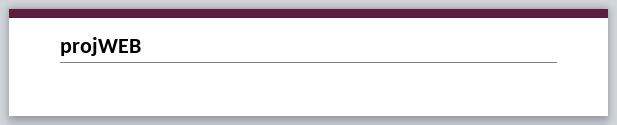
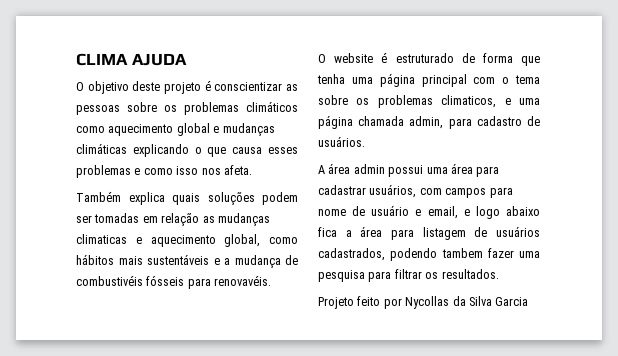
- projWEB
+ CLIMA AJUDA
+ O objetivo deste projeto é conscientizar as pessoas sobre os problemas climáticos como aquecimento global e mudanças climáticas explicando o que causa esses problemas e como isso nos afeta.
+ Também explica quais soluções podem ser tomadas em relação as mudanças climaticas e aquecimento global, como hábitos mais sustentáveis e a mudança de combustivéis fósseis para renovavéis.
+ O website é estruturado de forma que tenha uma página principal com o tema sobre os problemas climaticos, e uma página chamada admin, para cadastro de usuários.
+ A área admin possui uma área para cadastrar usuários, com campos para nome de usuário e email, e logo abaixo fica a área para listagem de usuários cadastrados, podendo tambem fazer uma pesquisa para filtrar os resultados.
+ Projeto feito por Nycollas da Silva Garcia

